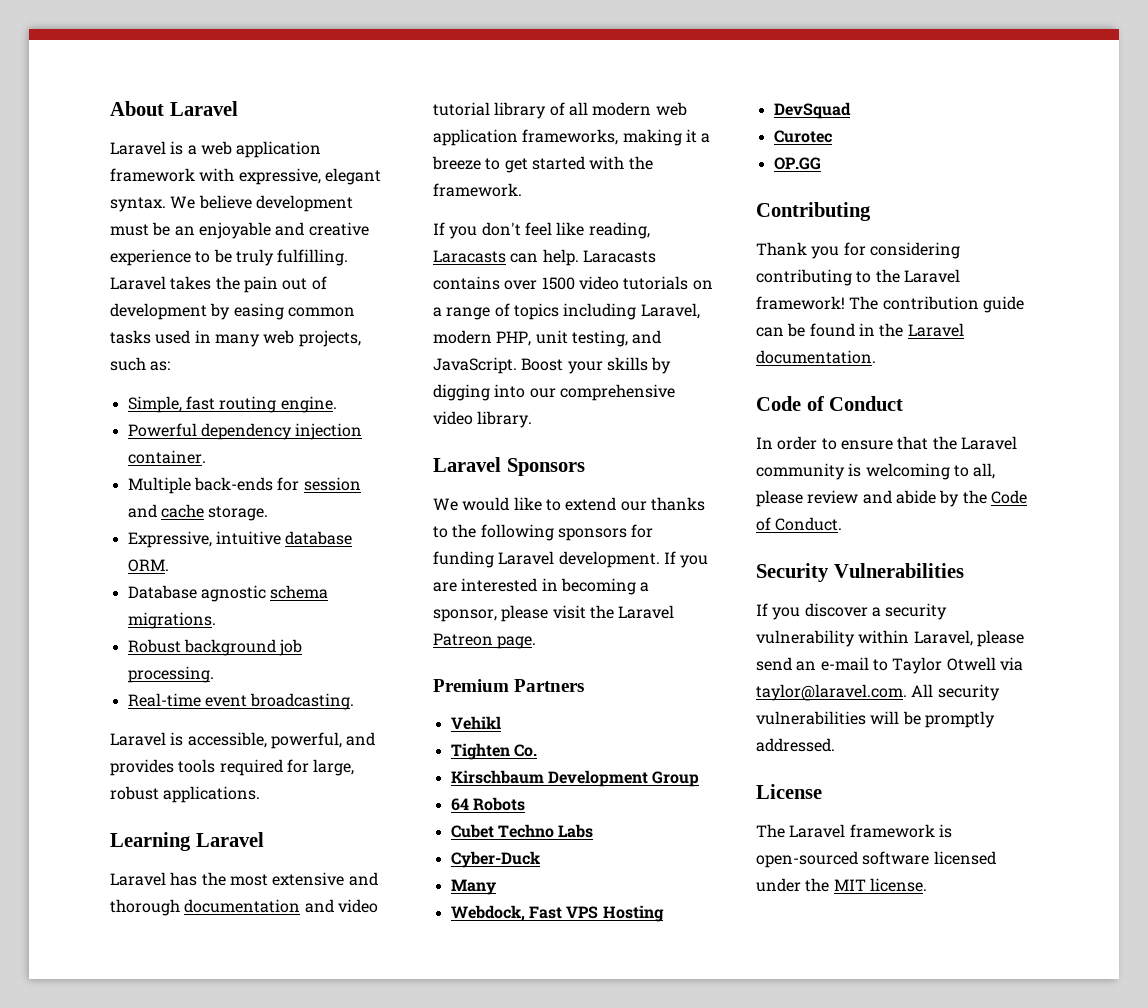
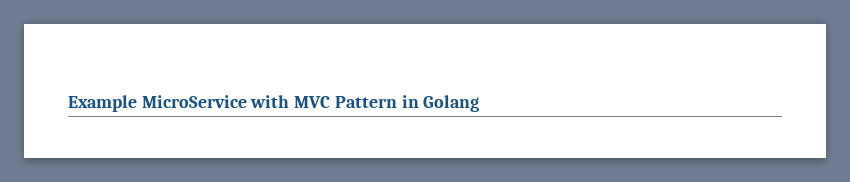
- About Laravel
- Laravel is a web application framework with expressive, elegant syntax. We believe development must be an enjoyable and creative experience to be truly fulfilling. Laravel takes the pain out of development by easing common tasks used in many web projects, such as:
- Simple, fast routing engine.
- Powerful dependency injection container.
- Multiple back-ends for session and cache storage.
- Expressive, intuitive database ORM.
- Database agnostic schema migrations.
- Robust background job processing.
- Real-time event broadcasting.
- Laravel is accessible, powerful, and provides tools required for large, robust applications.
- Learning Laravel
- Laravel has the most extensive and thorough documentation and video tutorial library of all modern web application frameworks, making it a breeze to get started with the framework.
- If you don't feel like reading, Laracasts can help. Laracasts contains over 1500 video tutorials on a range of topics including Laravel, modern PHP, unit testing, and JavaScript. Boost your skills by digging into our comprehensive video library.
- Laravel Sponsors
- We would like to extend our thanks to the following sponsors for funding Laravel development. If you are interested in becoming a sponsor, please visit the Laravel Patreon page.
- Premium Partners
- Vehikl
- Tighten Co.
- Kirschbaum Development Group
- 64 Robots
- Cubet Techno Labs
- Cyber-Duck
- Many
- Webdock, Fast VPS Hosting
- DevSquad
- Curotec
- OP.GG
- Contributing
- Thank you for considering contributing to the Laravel framework! The contribution guide can be found in the Laravel documentation.
- Code of Conduct
- In order to ensure that the Laravel community is welcoming to all, please review and abide by the Code of Conduct.
- Security Vulnerabilities
- If you discover a security vulnerability within Laravel, please send an e-mail to Taylor Otwell via taylor@laravel.com. All security vulnerabilities will be promptly addressed.
- License
- The Laravel framework is open-sourced software licensed under the MIT license.
+ Example MicroService with MVC Pattern in Golang

